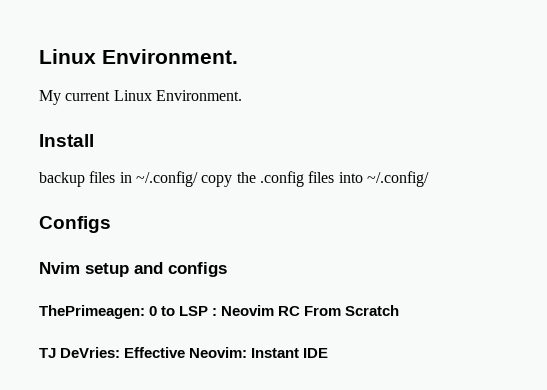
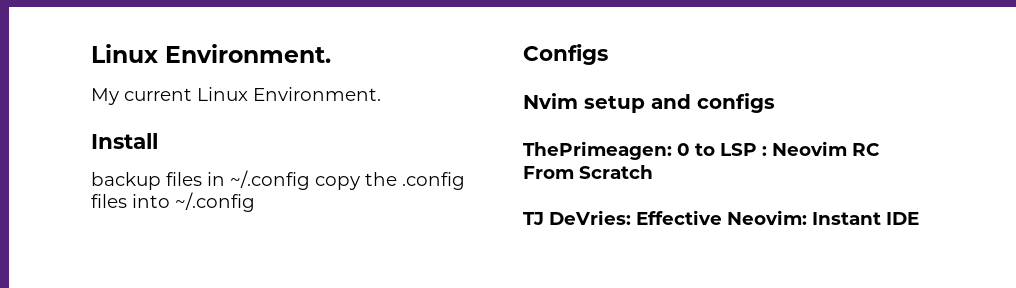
- backup files in ~/.config/ copy the .config files into ~/.config/
+ backup files in ~/.config copy the .config files into ~/.config

